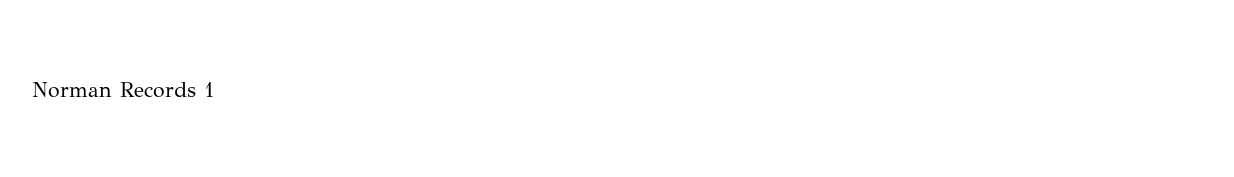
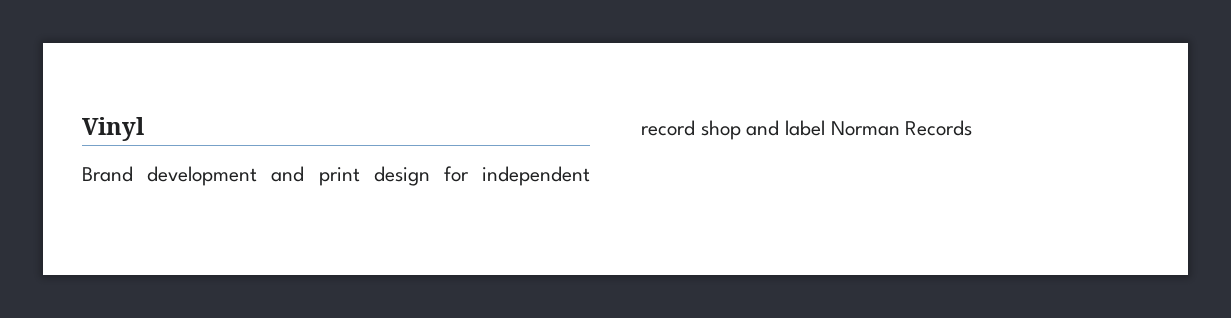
- Norman Records 1
+ Vinyl
+ Brand development and print design for independent record shop and label Norman Records

